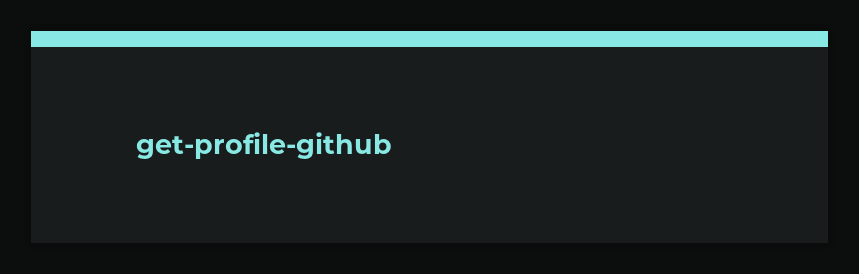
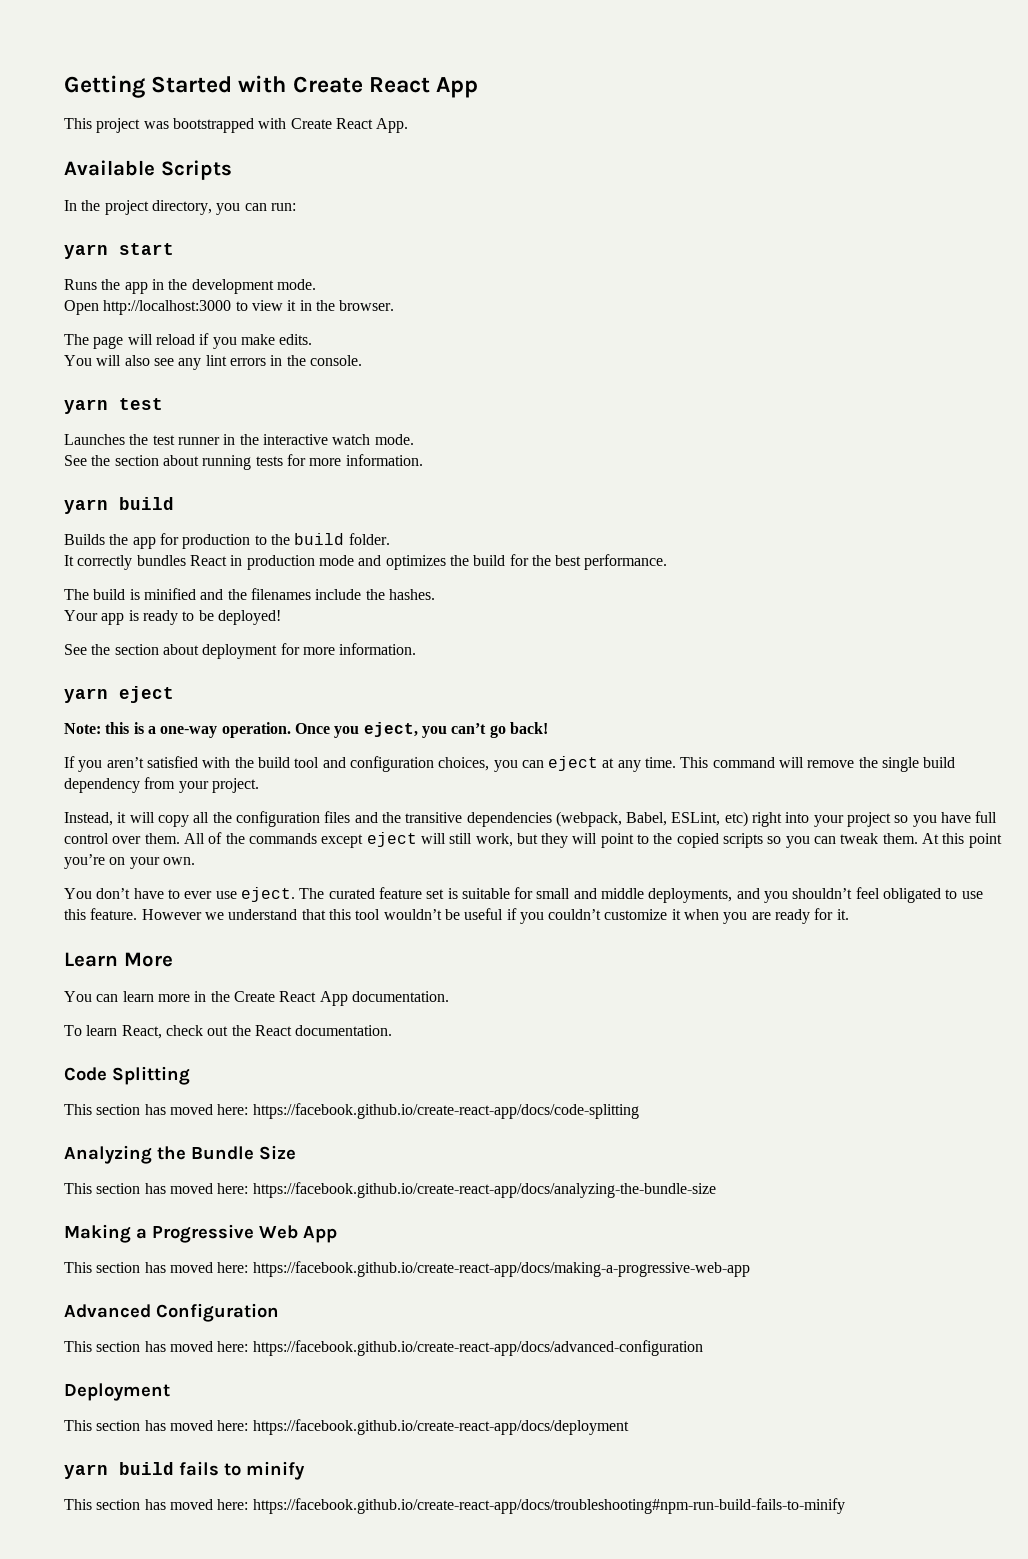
- get-profile-github
+ Getting Started with Create React App
+ This project was bootstrapped with Create React App.
+ Available Scripts
+ In the project directory, you can run:
+ yarn start
+ Runs the app in the development mode.
+ Open http://localhost:3000 to view it in the browser.
+ The page will reload if you make edits.
+ You will also see any lint errors in the console.
+ yarn test
+ Launches the test runner in the interactive watch mode.
+ See the section about running tests for more information.
+ yarn build
+ Builds the app for production to the build folder.
+ It correctly bundles React in production mode and optimizes the build for the best performance.
+ The build is minified and the filenames include the hashes.
+ Your app is ready to be deployed!
+ See the section about deployment for more information.
+ yarn eject
+ Note: this is a one-way operation. Once you eject, you can’t go back!
+ If you aren’t satisfied with the build tool and configuration choices, you can eject at any time. This command will remove the single build dependency from your project.
+ Instead, it will copy all the configuration files and the transitive dependencies (webpack, Babel, ESLint, etc) right into your project so you have full control over them. All of the commands except eject will still work, but they will point to the copied scripts so you can tweak them. At this point you’re on your own.
+ You don’t have to ever use eject. The curated feature set is suitable for small and middle deployments, and you shouldn’t feel obligated to use this feature. However we understand that this tool wouldn’t be useful if you couldn’t customize it when you are ready for it.
+ Learn More
+ You can learn more in the Create React App documentation.
+ To learn React, check out the React documentation.
+ Code Splitting
+ This section has moved here: https://facebook.github.io/create-react-app/docs/code-splitting
+ Analyzing the Bundle Size
+ This section has moved here: https://facebook.github.io/create-react-app/docs/analyzing-the-bundle-size
+ Making a Progressive Web App
+ This section has moved here: https://facebook.github.io/create-react-app/docs/making-a-progressive-web-app
+ Advanced Configuration
+ This section has moved here: https://facebook.github.io/create-react-app/docs/advanced-configuration
+ Deployment
+ This section has moved here: https://facebook.github.io/create-react-app/docs/deployment
+ yarn build fails to minify
+ This section has moved here: https://facebook.github.io/create-react-app/docs/troubleshooting#npm-run-build-fails-to-minify

